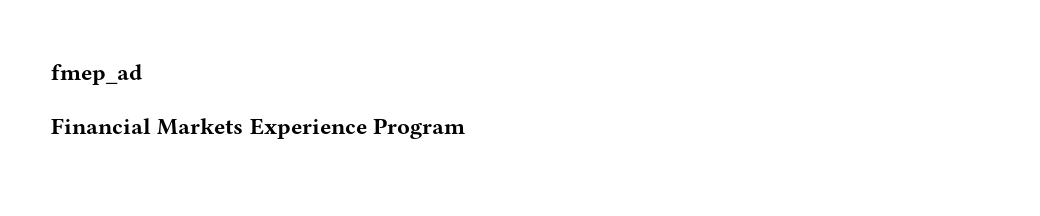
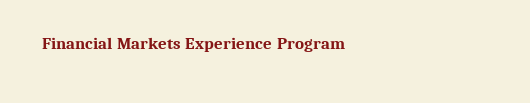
- fmep_ad

